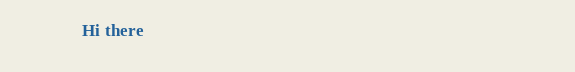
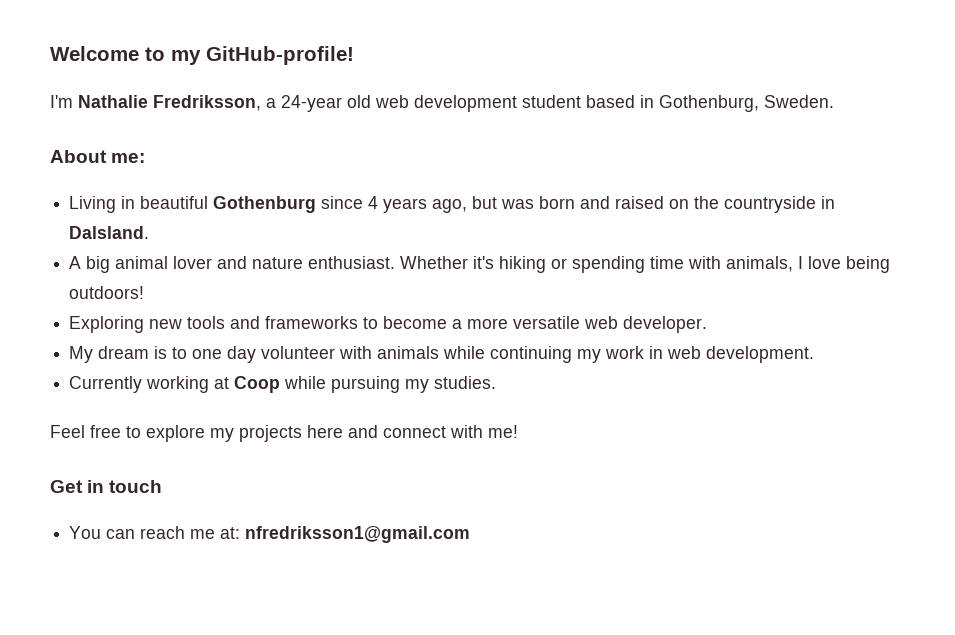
- Hi there
+ Welcome to my GitHub-profile!
+ I'm Nathalie Fredriksson, a 24-year old web development student based in Gothenburg, Sweden.
+ About me:
+ Living in beautiful Gothenburg since 4 years ago, but was born and raised on the countryside in Dalsland.
+ A big animal lover and nature enthusiast. Whether it's hiking or spending time with animals, I love being outdoors!
+ Exploring new tools and frameworks to become a more versatile web developer.
+ My dream is to one day volunteer with animals while continuing my work in web development.
+ Currently working at Coop while pursuing my studies.
+ Feel free to explore my projects here and connect with me!
+ Get in touch
+ You can reach me at: nfredriksson1@gmail.com

